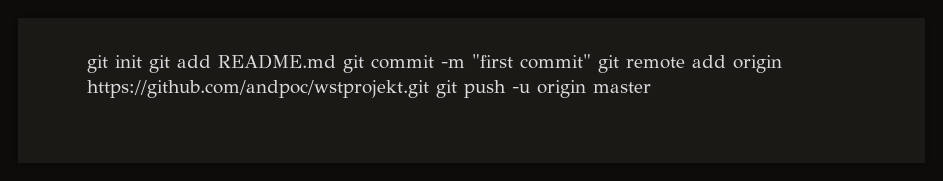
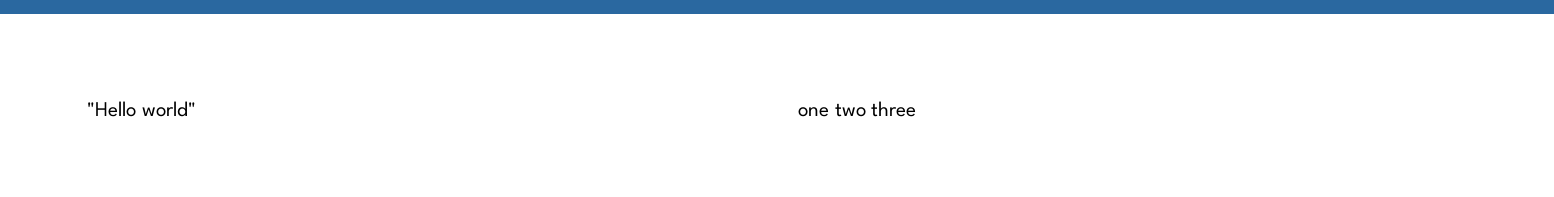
- git init git add README.md git commit -m "first commit" git remote add origin https://github.com/andpoc/wstprojekt.git git push -u origin master
+ "Hello world"
+ one two three

